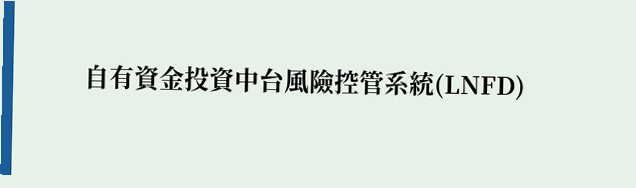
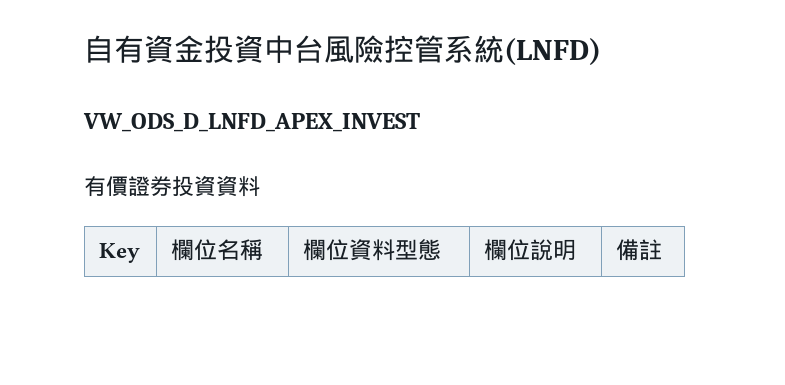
+ VW_ODS_D_LNFD_APEX_INVEST
+ 有價證券投資資料
+ Key | 欄位名稱 | 欄位資料型態 | 欄位說明 | 備註

